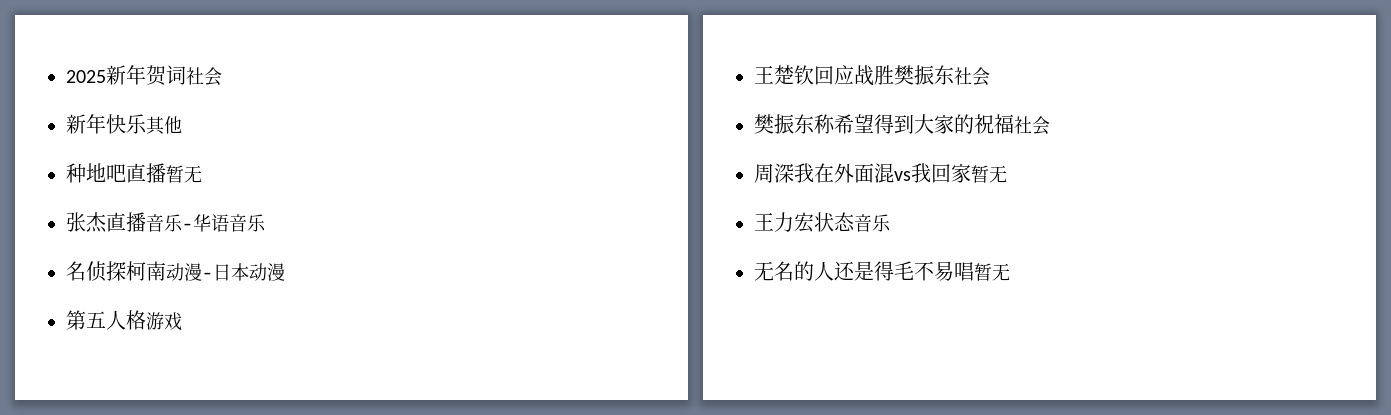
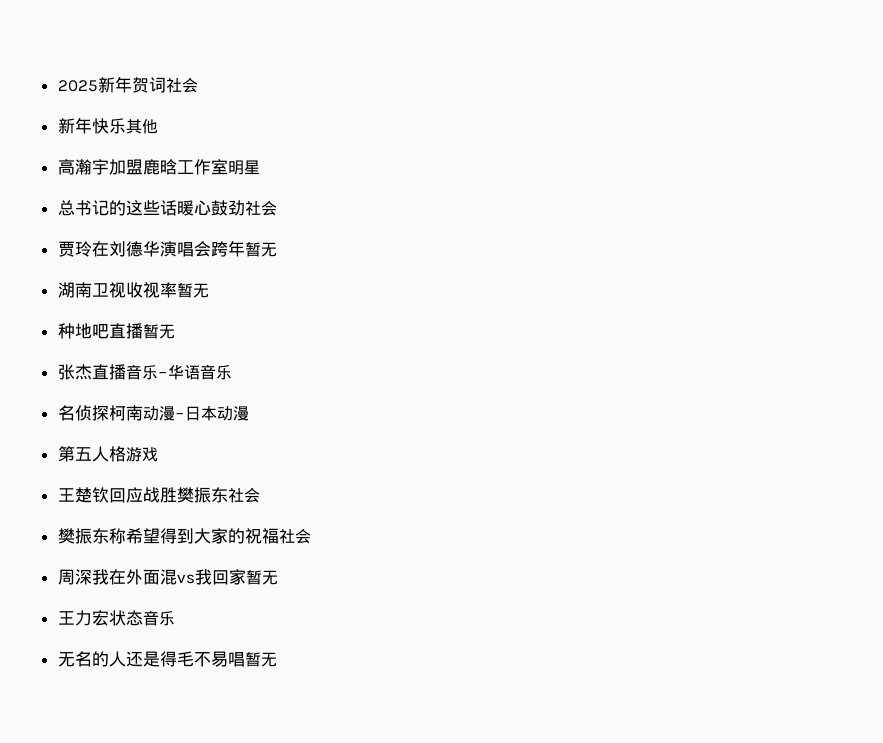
+ 高瀚宇加盟鹿晗工作室明星
+ 总书记的这些话暖心鼓劲社会
+ 贾玲在刘德华演唱会跨年暂无
+ 湖南卫视收视率暂无

